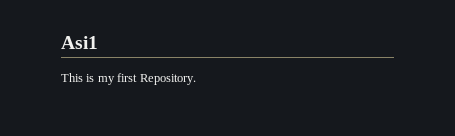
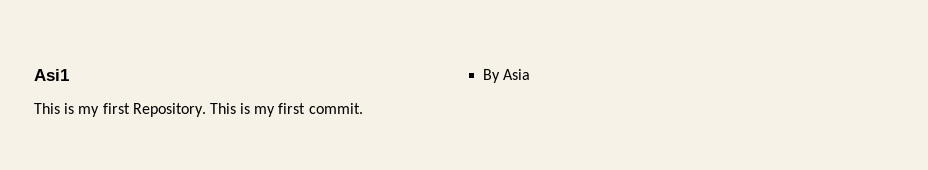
+ This is my first commit.
+ By Asia

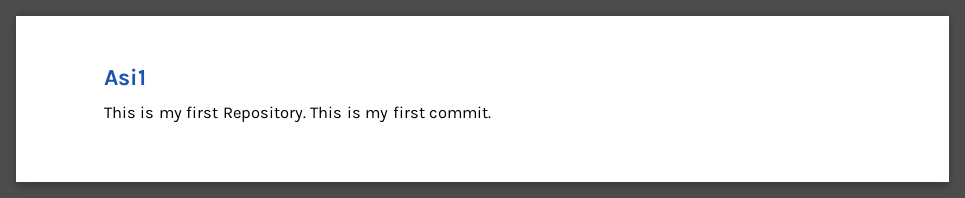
- By Asia

